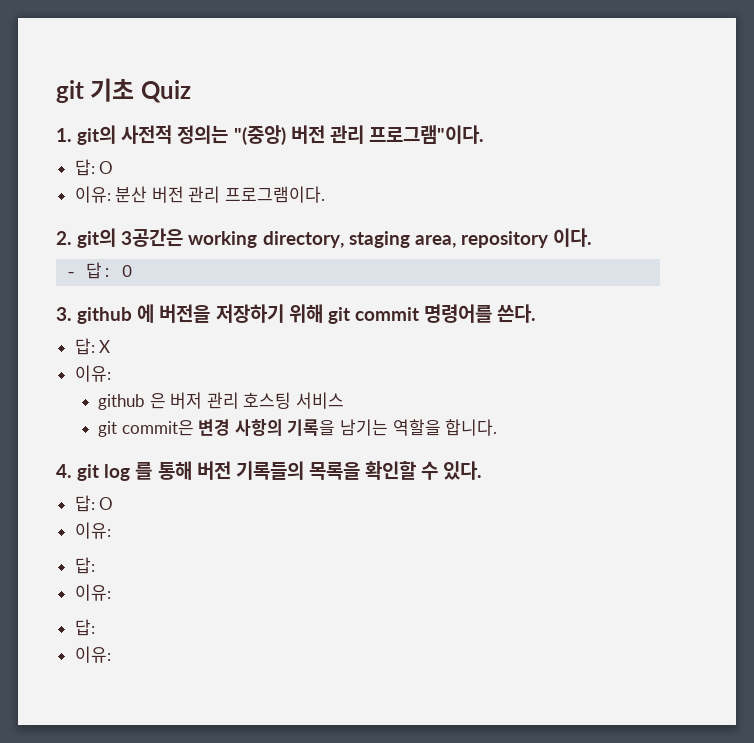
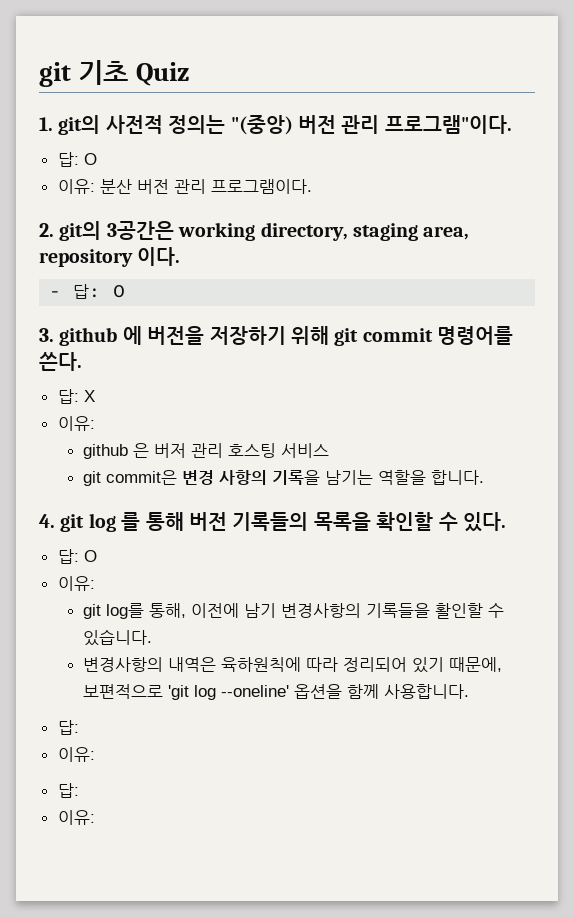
+ git log를 통해, 이전에 남기 변경사항의 기록들을 활인할 수 있습니다.
+ 변경사항의 내역은 육하원칙에 따라 정리되어 있기 때문에, 보편적으로 'git log --oneline' 옵션을 함께 사용합니다.

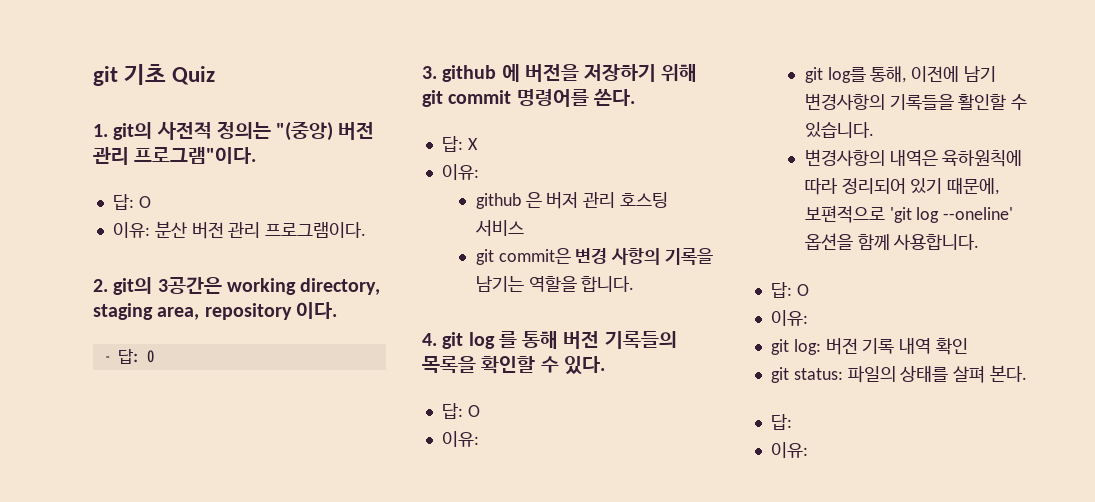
  변경사항의 내역은 육하원칙에 따라 정리되어 있기 때문에, 보편적으로 'git log --oneline' 옵션을 함께 사용합니다.
- 답:
+ 답: O
  이유:
+ git log: 버전 기록 내역 확인
+ git status: 파일의 상태를 살펴 본다.

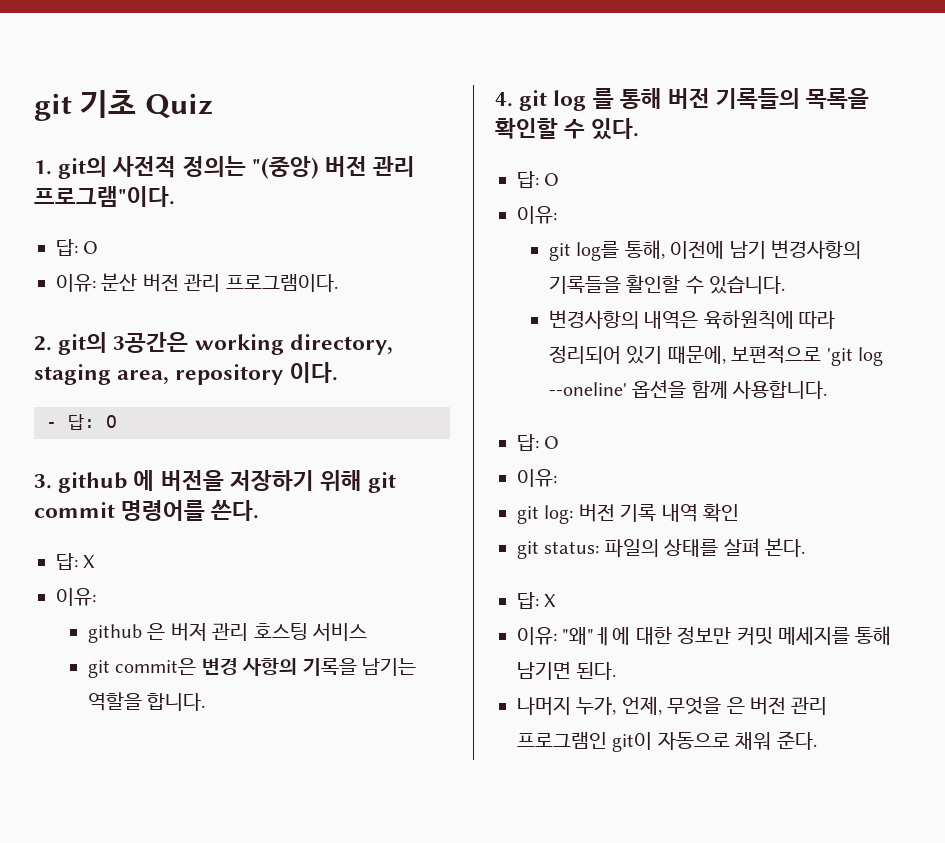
  git status: 파일의 상태를 살펴 본다.
- 답:
- 이유:
+ 답: X
+ 이유: "왜"ㅔ에 대한 정보만 커밋 메세지를 통해 남기면 된다.
+ 나머지 누가, 언제, 무엇을 은 버전 관리 프로그램인 git이 자동으로 채워 준다.

